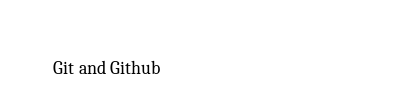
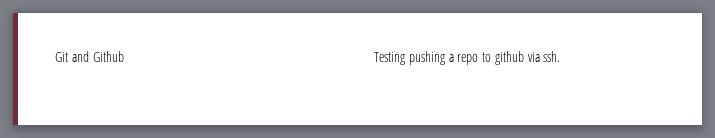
+ Testing pushing a repo to github via ssh.

